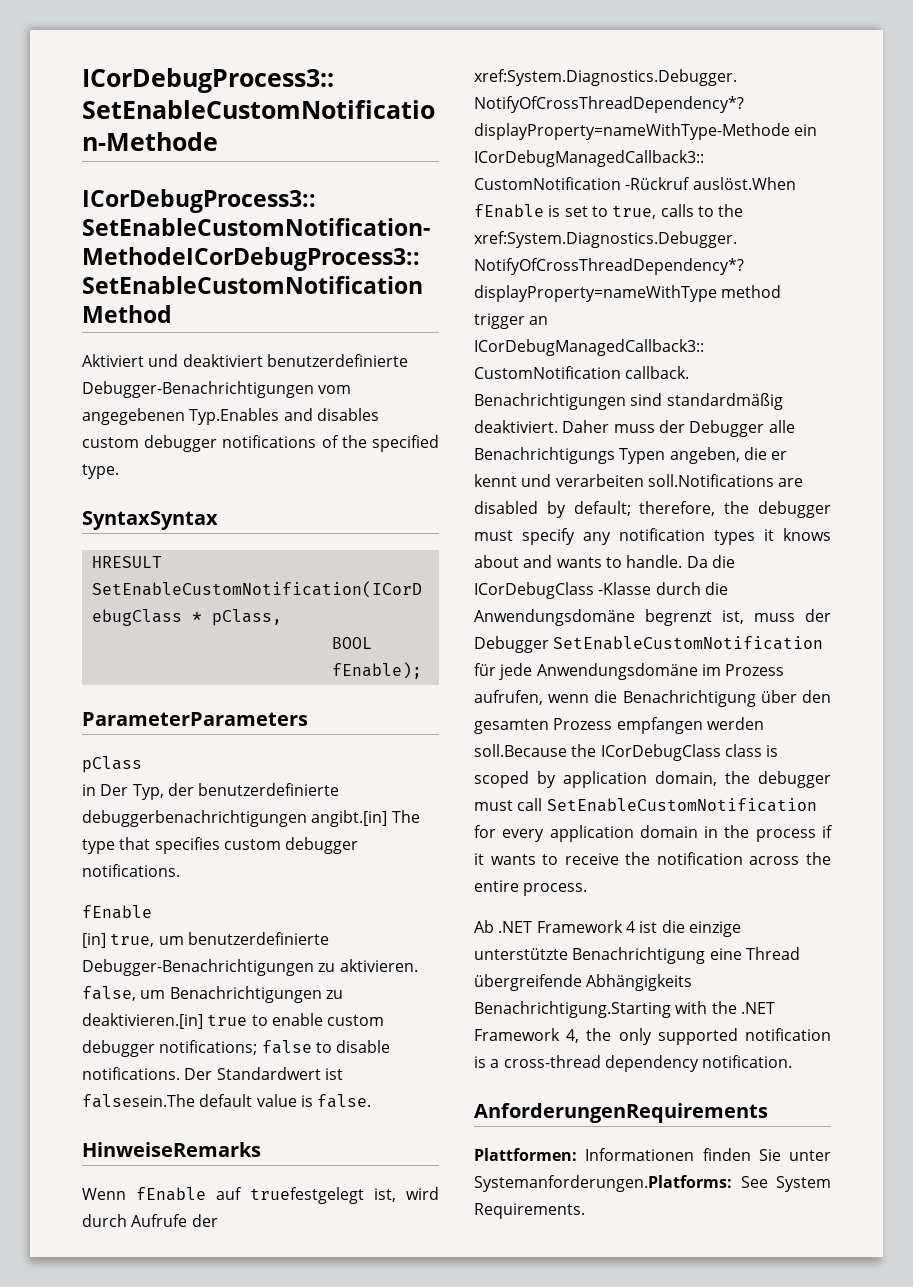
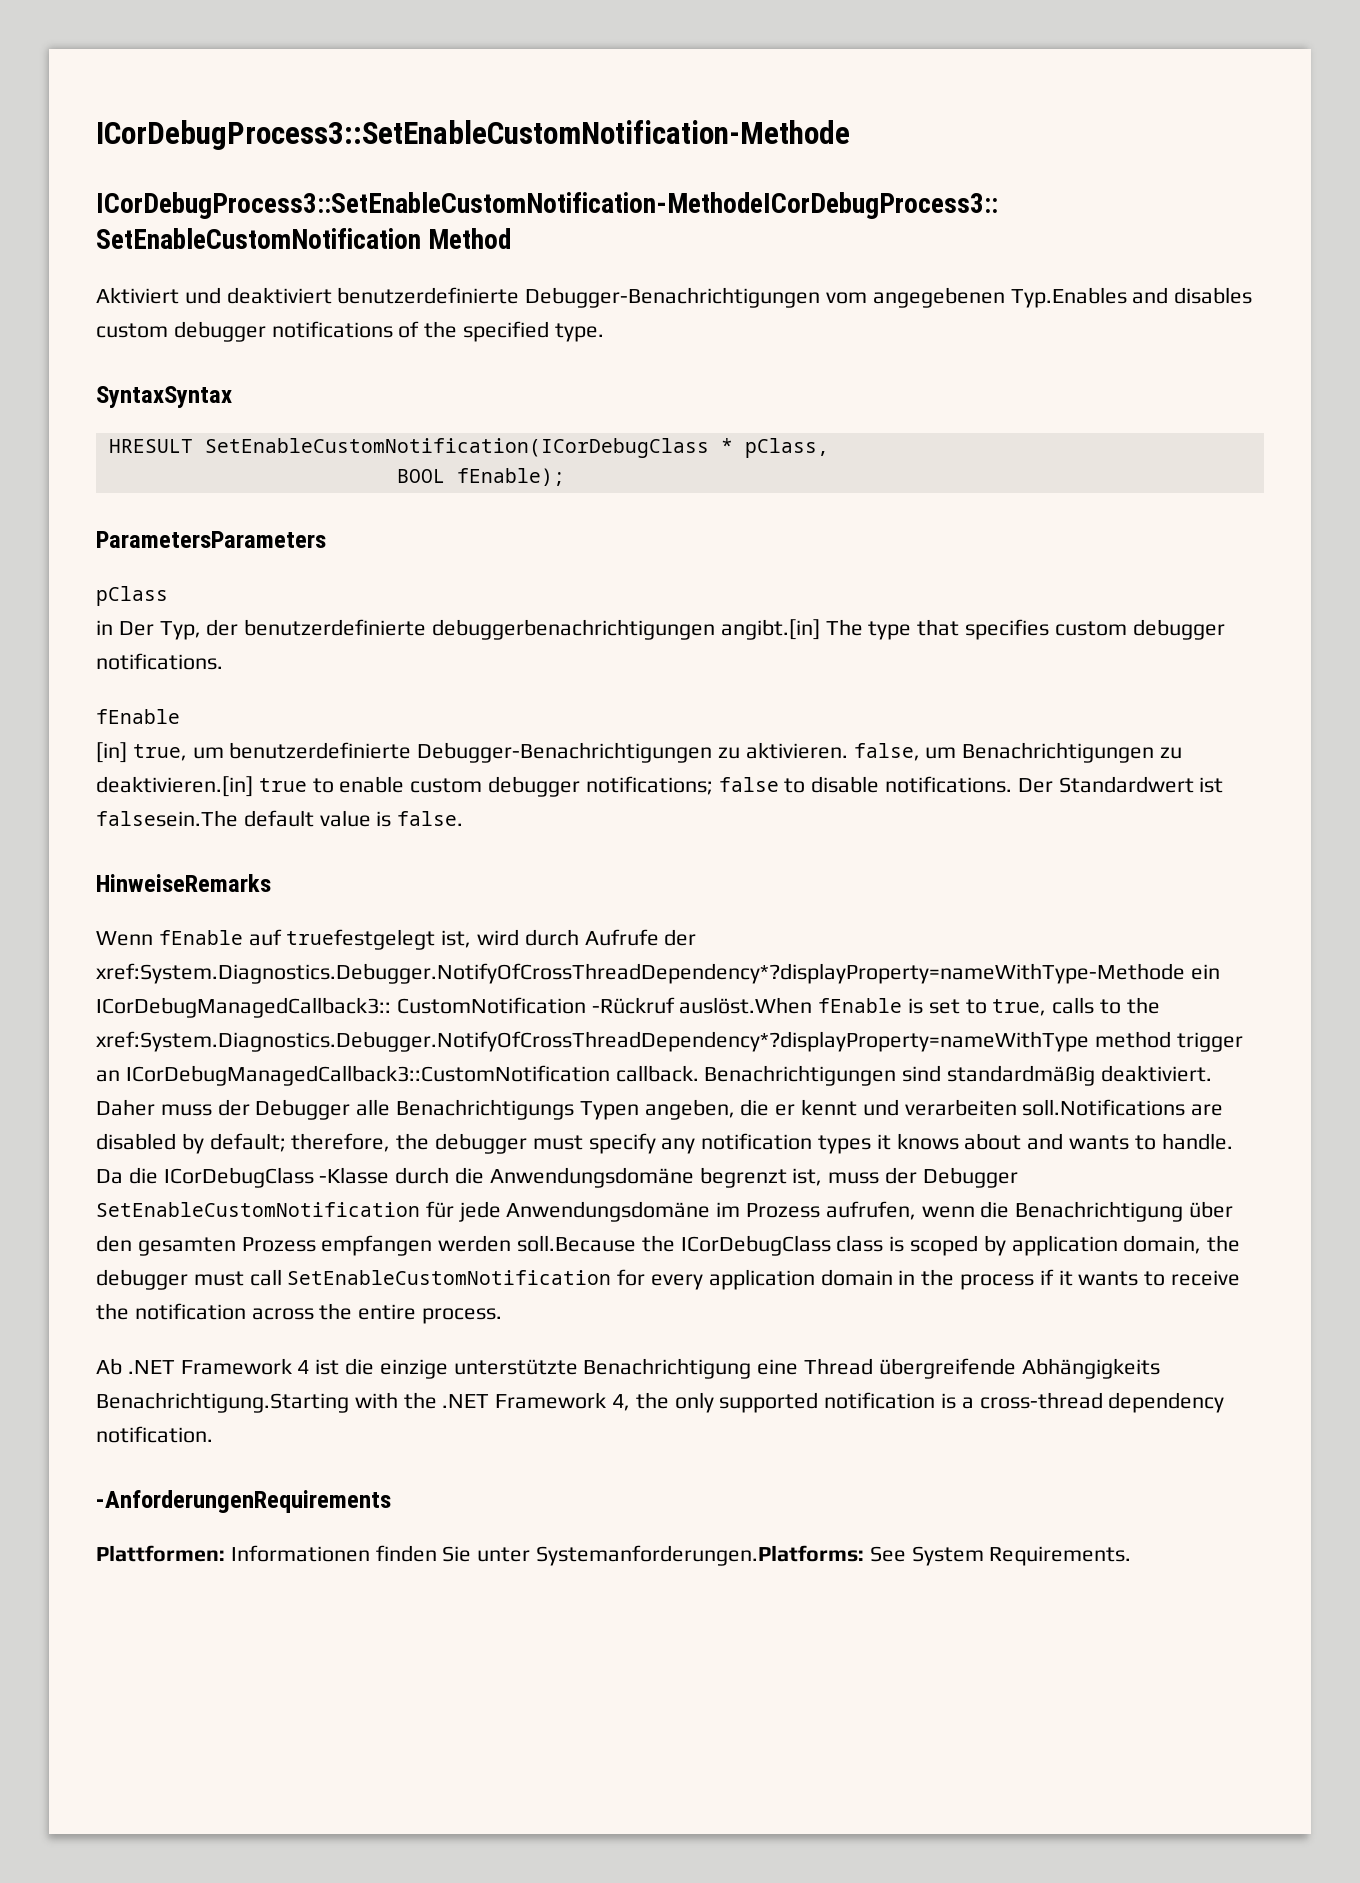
- ParameterParameters
+ ParametersParameters
- AnforderungenRequirements
+ -AnforderungenRequirements

